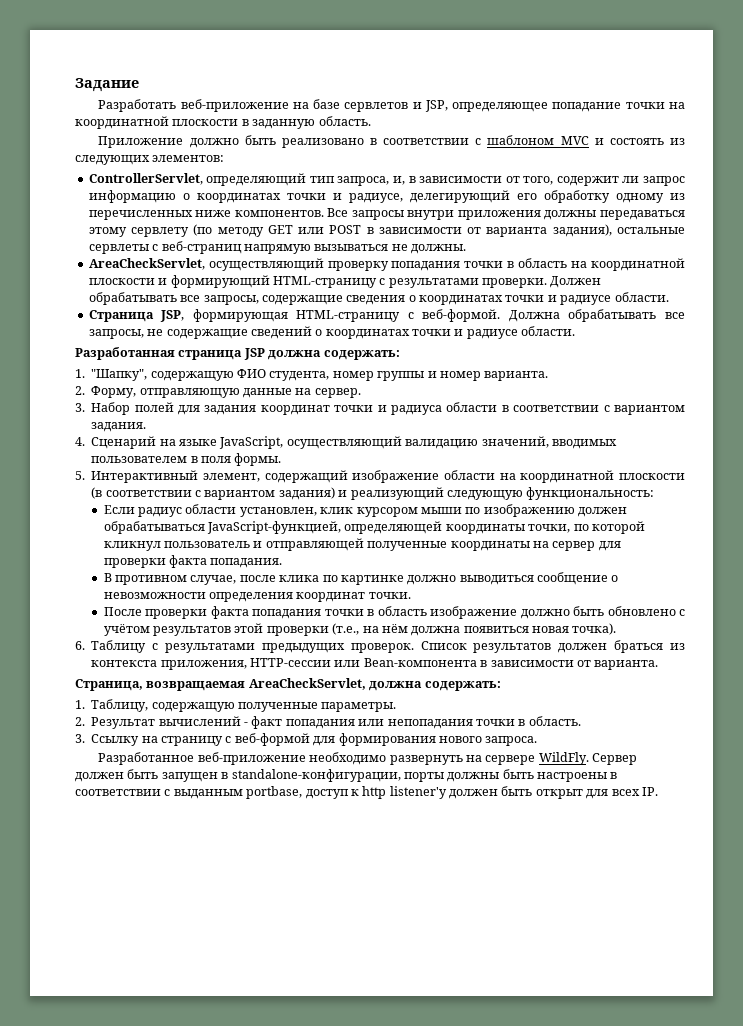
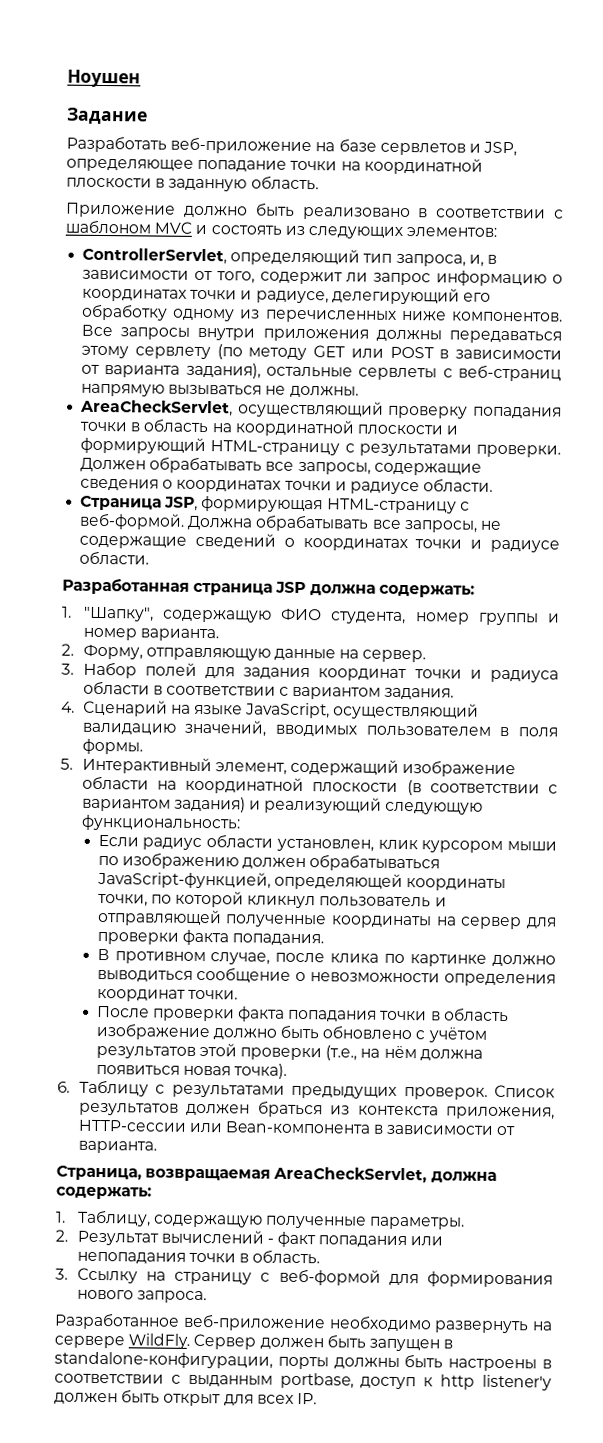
+ Ноушен

